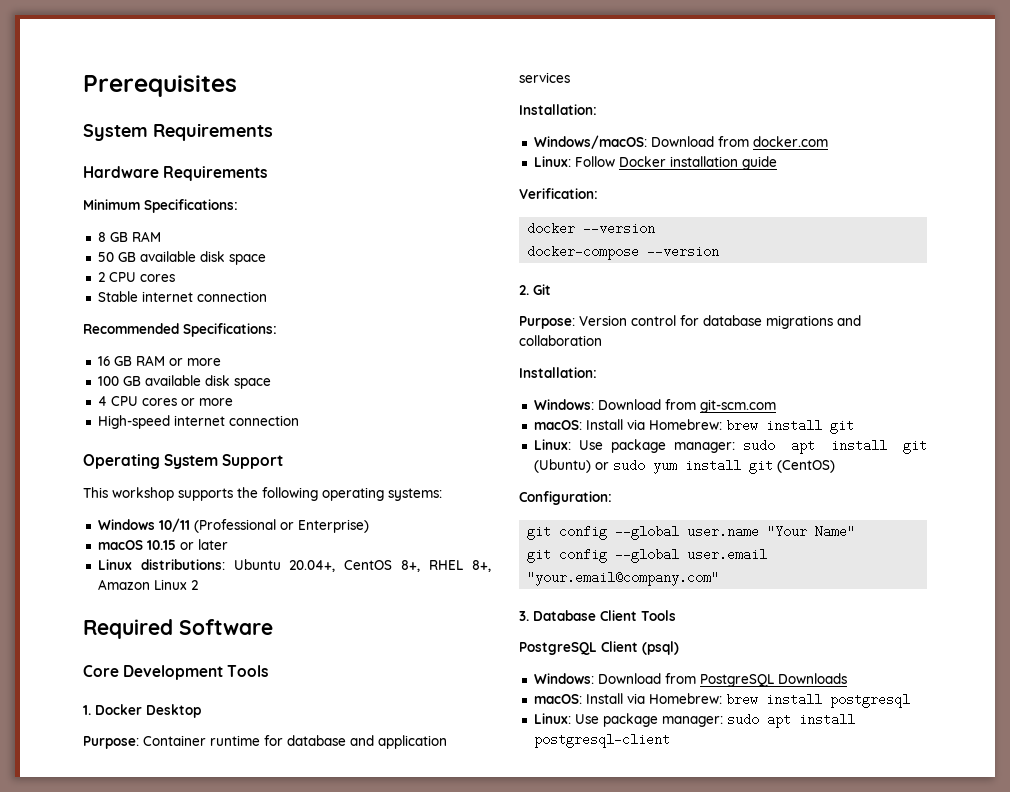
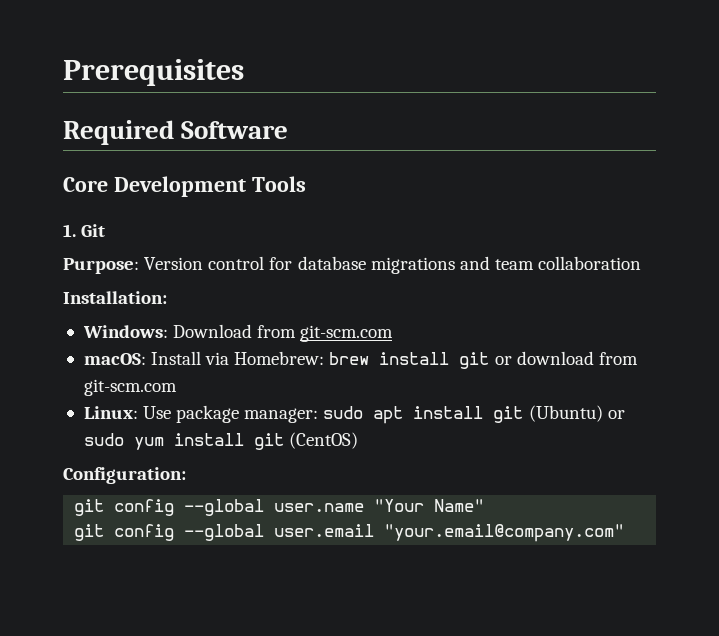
- System Requirements
- Hardware Requirements
- Minimum Specifications:
- 8 GB RAM
- 50 GB available disk space
- 2 CPU cores
- Stable internet connection
- Recommended Specifications:
- 16 GB RAM or more
- 100 GB available disk space
- 4 CPU cores or more
- High-speed internet connection
- Operating System Support
- This workshop supports the following operating systems:
- Windows 10/11 (Professional or Enterprise)
- macOS 10.15 or later
- Linux distributions: Ubuntu 20.04+, CentOS 8+, RHEL 8+, Amazon Linux 2
- 1. Docker Desktop
- Purpose: Container runtime for database and application services
- Installation:
- Windows/macOS: Download from docker.com
- Linux: Follow Docker installation guide
- Verification:
- docker --version
- docker-compose --version
- 2. Git
+ 1. Git
- Purpose: Version control for database migrations and collaboration
+ Purpose: Version control for database migrations and team collaboration
- macOS: Install via Homebrew: brew install git
+ macOS: Install via Homebrew: brew install git or download from git-scm.com
- 3. Database Client Tools
- PostgreSQL Client (psql)
- Windows: Download from PostgreSQL Downloads
- macOS: Install via Homebrew: brew install postgresql
- Linux: Use package manager: sudo apt install postgresql-client

